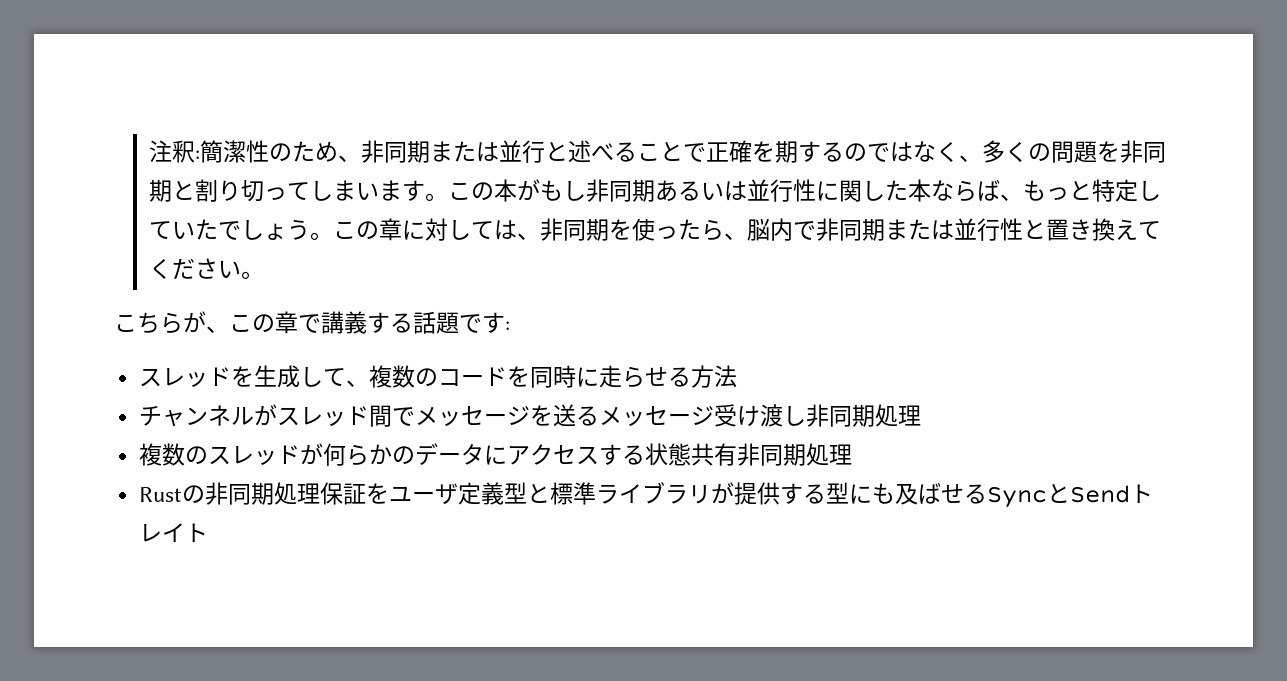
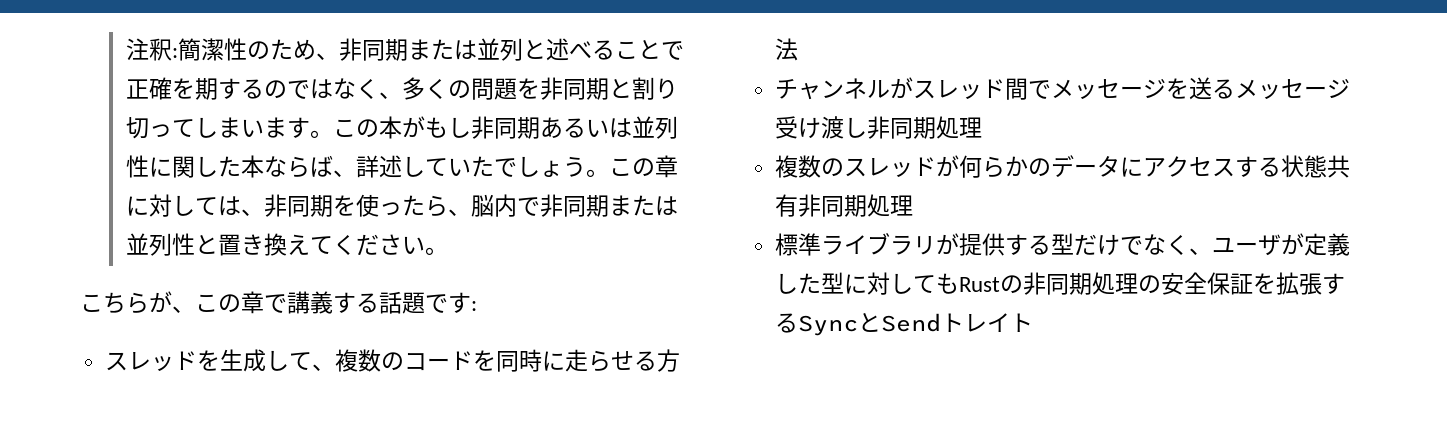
- 注釈:簡潔性のため、非同期または並行と述べることで正確を期するのではなく、多くの問題を非同期と割り切ってしまいます。
+ 注釈:簡潔性のため、非同期または並列と述べることで正確を期するのではなく、多くの問題を非同期と割り切ってしまいます。
- この本がもし非同期あるいは並行性に関した本ならば、もっと特定していたでしょう。
+ この本がもし非同期あるいは並列性に関した本ならば、詳述していたでしょう。
- この章に対しては、非同期を使ったら、脳内で非同期または並行性と置き換えてください。
+ この章に対しては、非同期を使ったら、脳内で非同期または並列性と置き換えてください。
- Rustの非同期処理保証をユーザ定義型と標準ライブラリが提供する型にも及ばせるSyncとSendトレイト
+ 標準ライブラリが提供する型だけでなく、ユーザが定義した型に対してもRustの非同期処理の安全保証を拡張するSyncとSendトレイト

